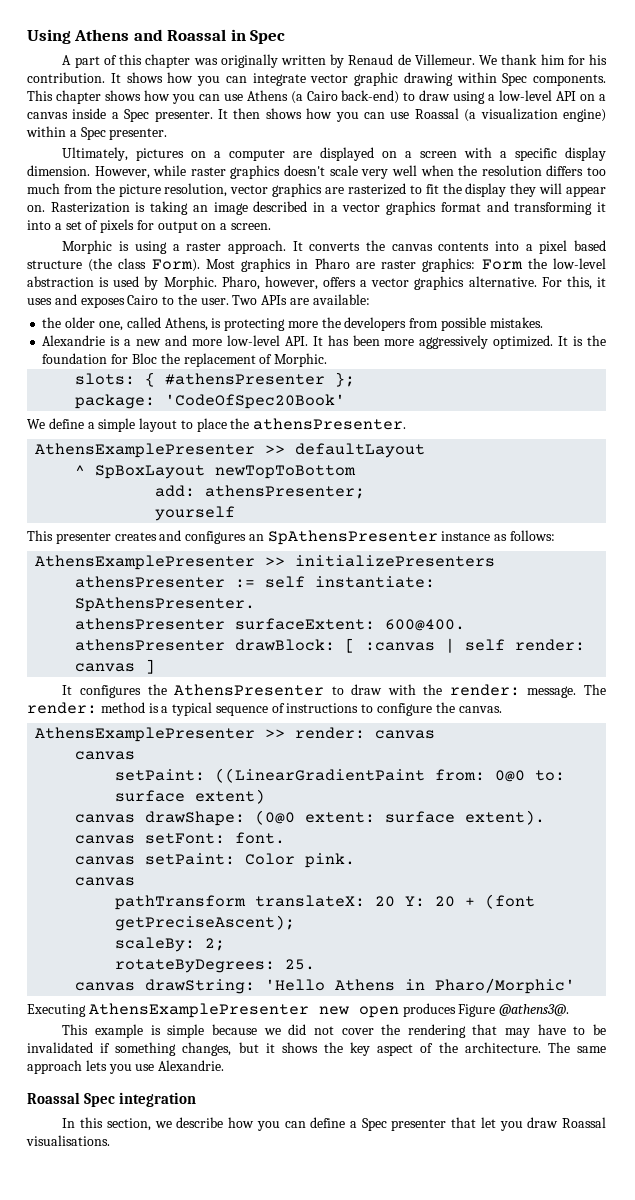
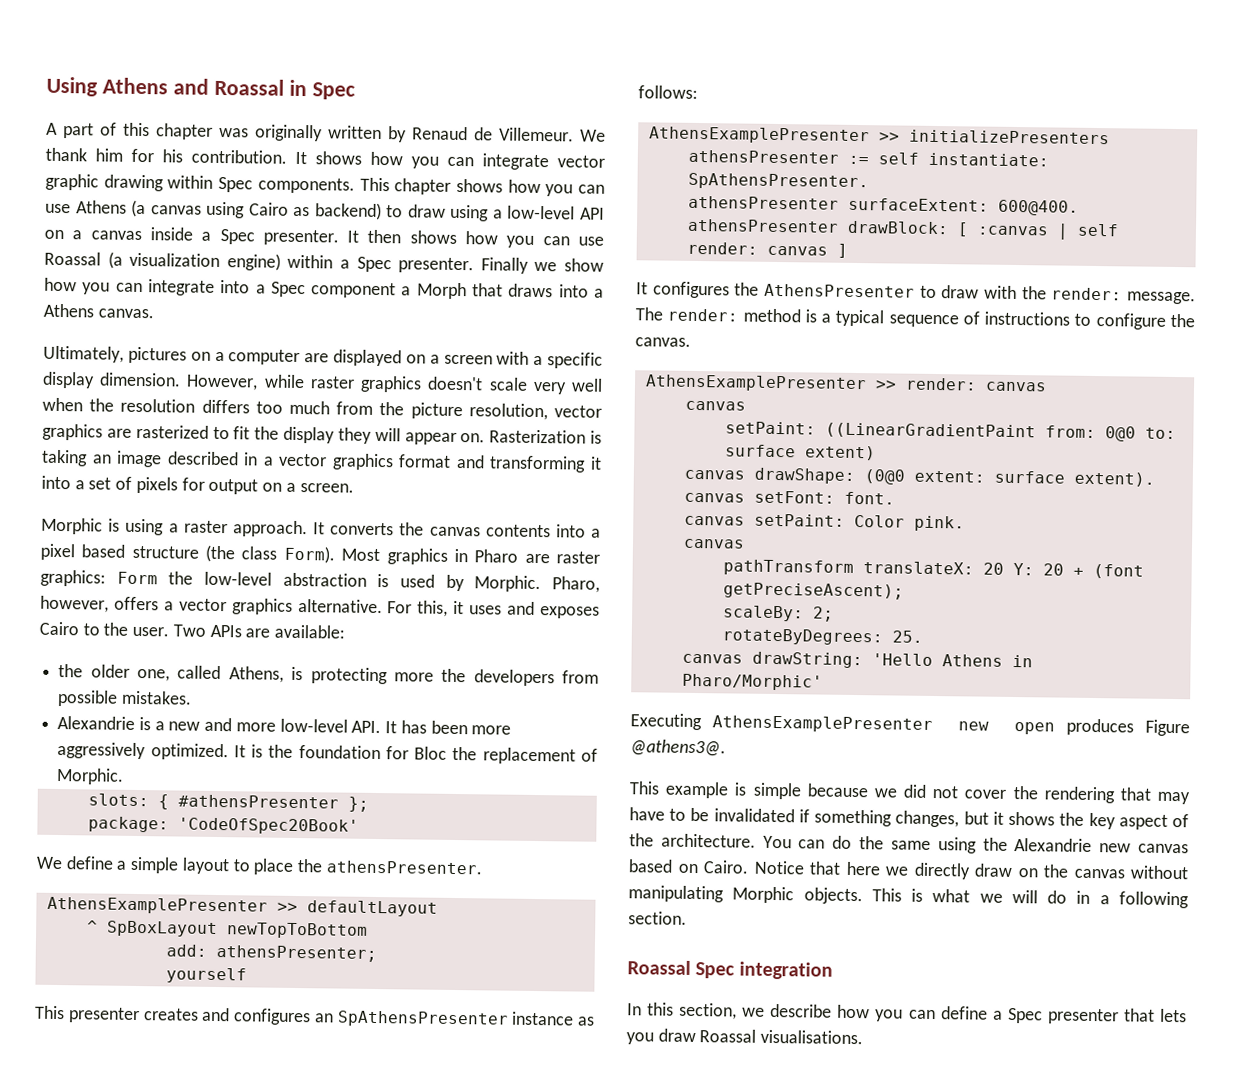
- This chapter shows how you can use Athens (a Cairo back-end) to draw using a low-level API on a canvas inside a Spec presenter.
+ This chapter shows how you can use Athens (a canvas using Cairo as backend) to draw using a low-level API on a canvas inside a Spec presenter.
+ Finally we show how you can integrate into a Spec component a Morph that draws into a Athens canvas.
- The same approach lets you use Alexandrie.
+ You can do the same using the Alexandrie new canvas based on Cairo. Notice that here we directly draw on the canvas without manipulating Morphic objects. This is what we will do in a following section.
- In this section, we describe how you can define a Spec presenter that let you draw Roassal visualisations.
+ In this section, we describe how you can define a Spec presenter that lets you draw Roassal visualisations.

